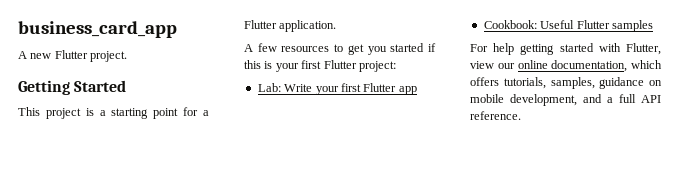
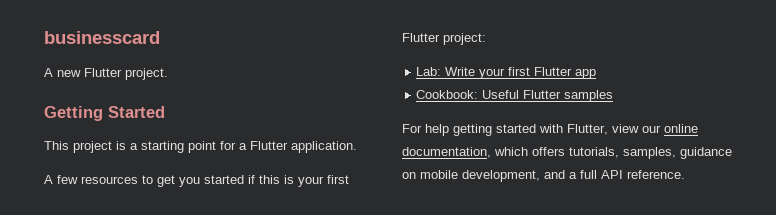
- business_card_app
+ businesscard

